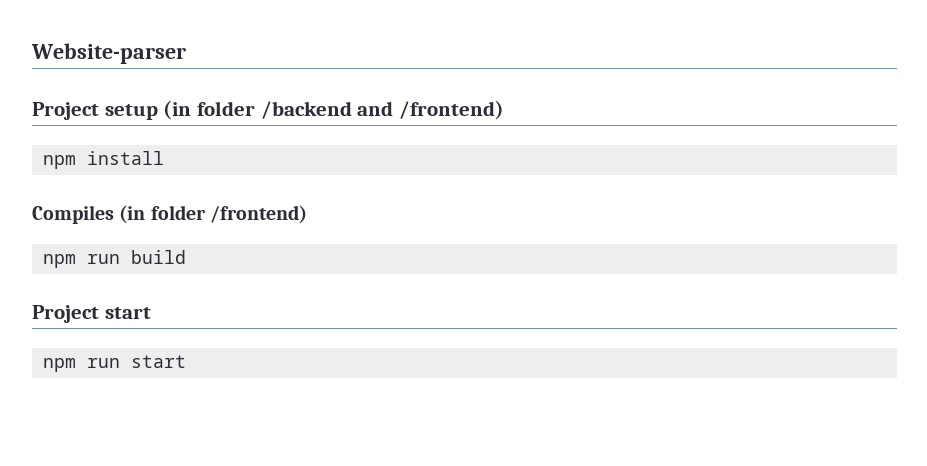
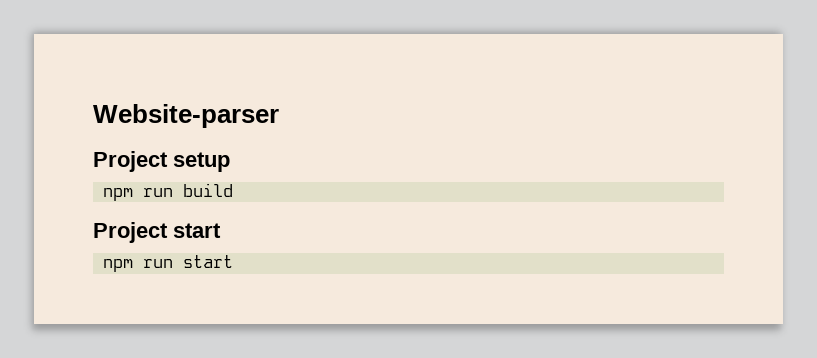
- Project setup (in folder /backend and /frontend)
- npm install
- Compiles (in folder /frontend)
+ Project setup

